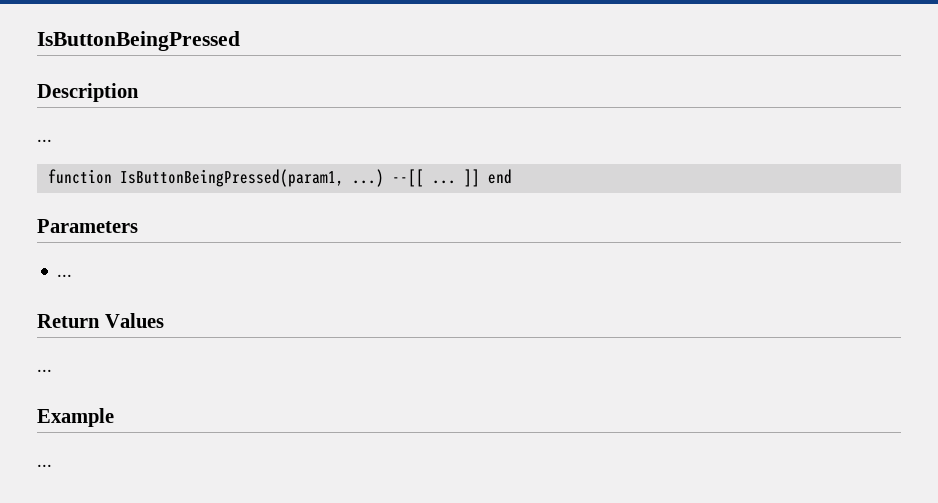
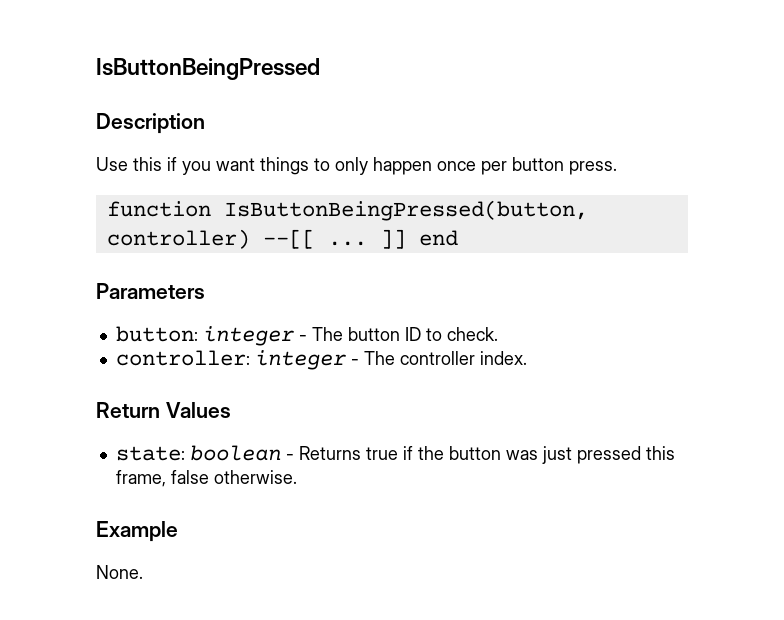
  Description
- ...
+ Use this if you want things to only happen once per button press.
- function IsButtonBeingPressed(param1, ...) --[[ ... ]] end
+ function IsButtonBeingPressed(button, controller) --[[ ... ]] end
  Parameters
- ...
+ button: integer - The button ID to check.
+ controller: integer - The controller index.
  Return Values
- ...
+ state: boolean - Returns true if the button was just pressed this frame, false otherwise.
  Example
- ...
+ None.

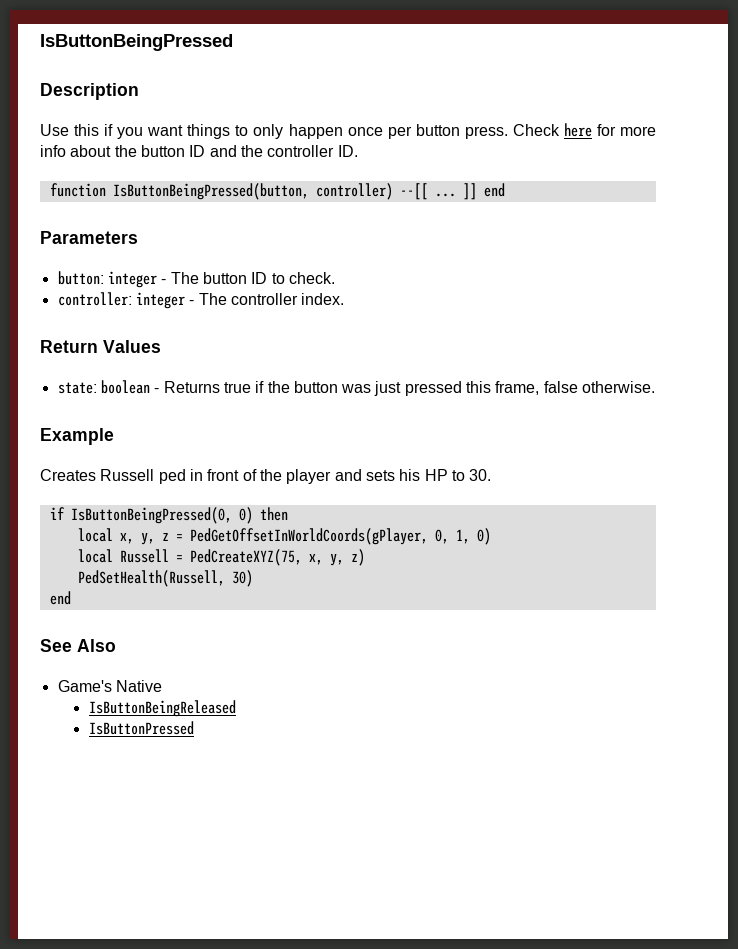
+ Check here for more info about the button ID and the controller ID.
- None.
+ Creates Russell ped in front of the player and sets his HP to 30.
+ if IsButtonBeingPressed(0, 0) then
+ local x, y, z = PedGetOffsetInWorldCoords(gPlayer, 0, 1, 0)
+ local Russell = PedCreateXYZ(75, x, y, z)
+ PedSetHealth(Russell, 30)
+ end
+ See Also
+ Game's Native
+ IsButtonBeingReleased
+ IsButtonPressed

